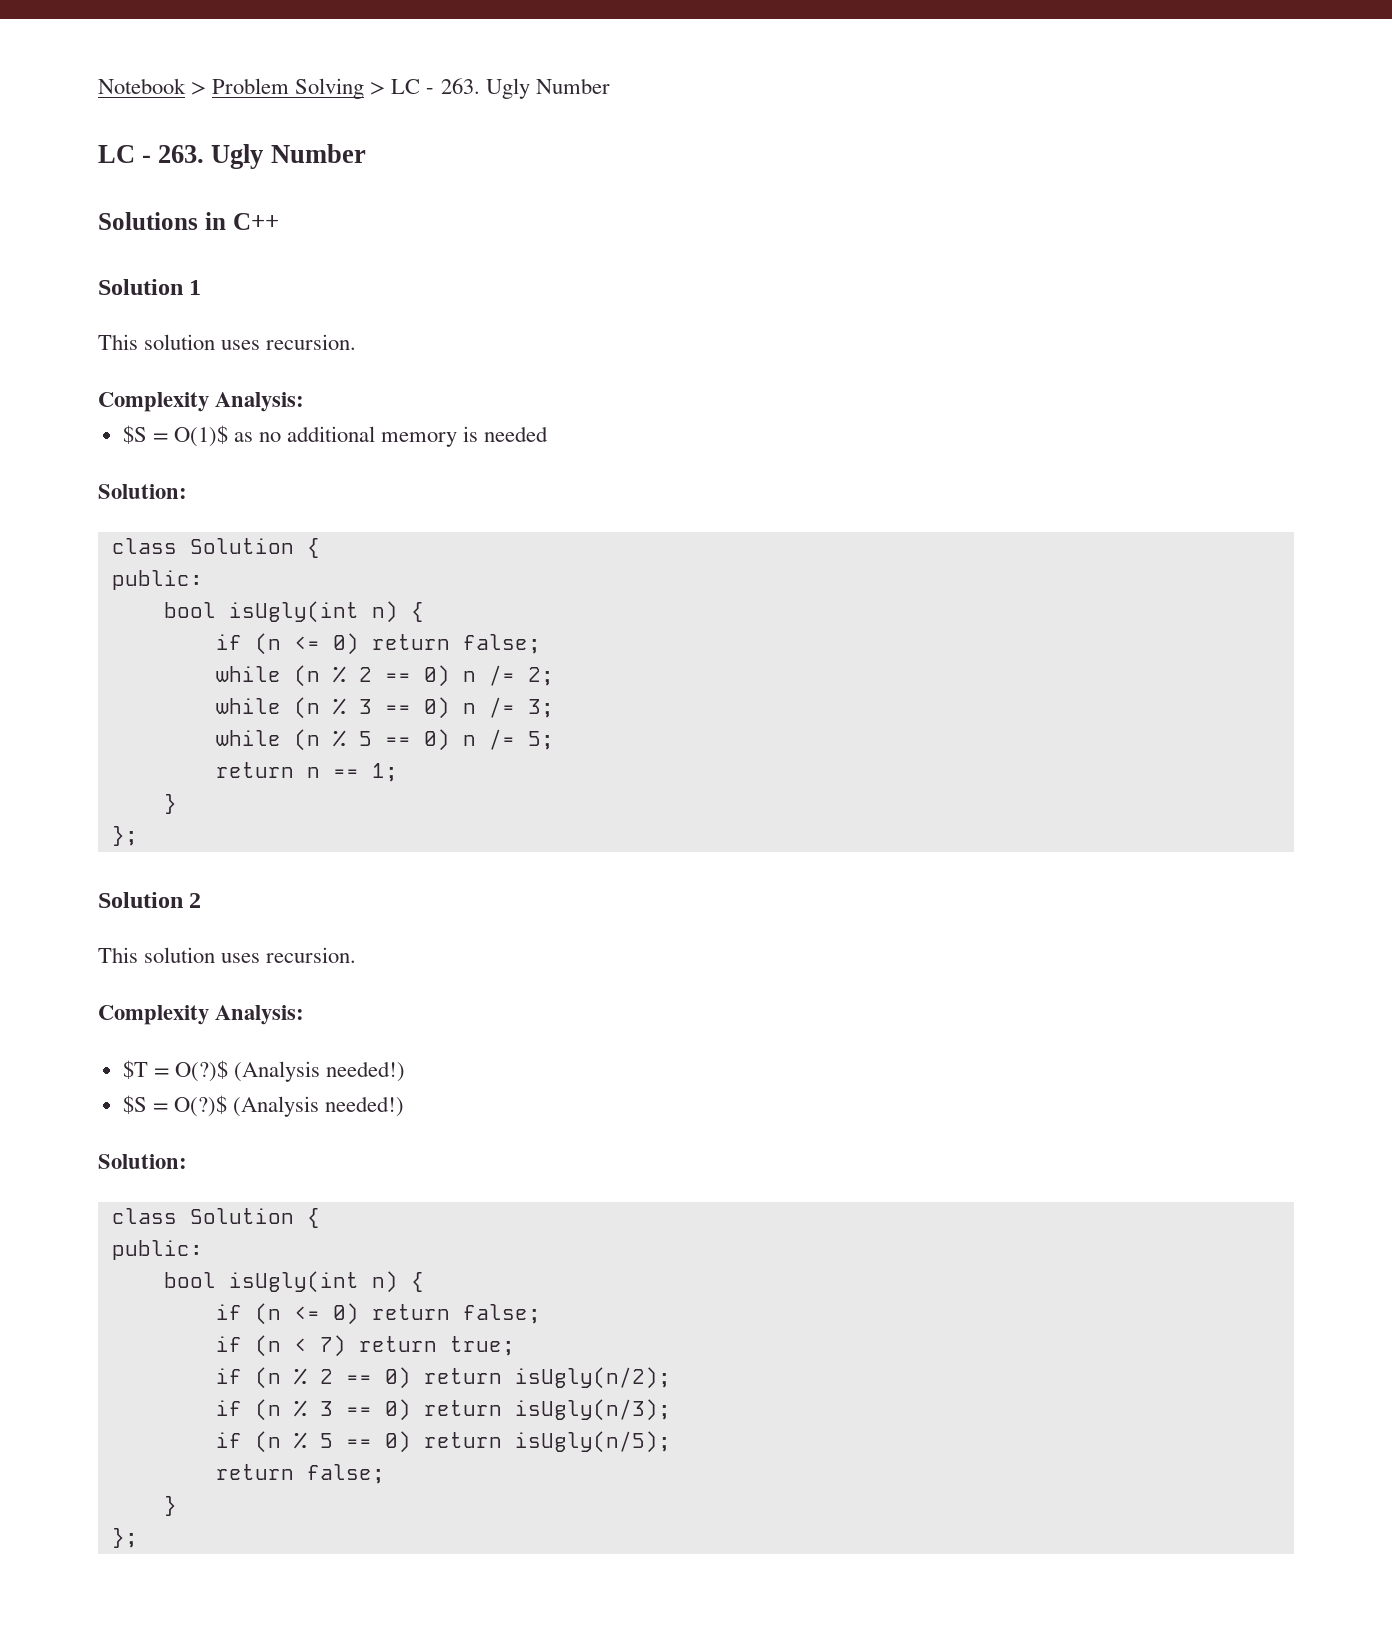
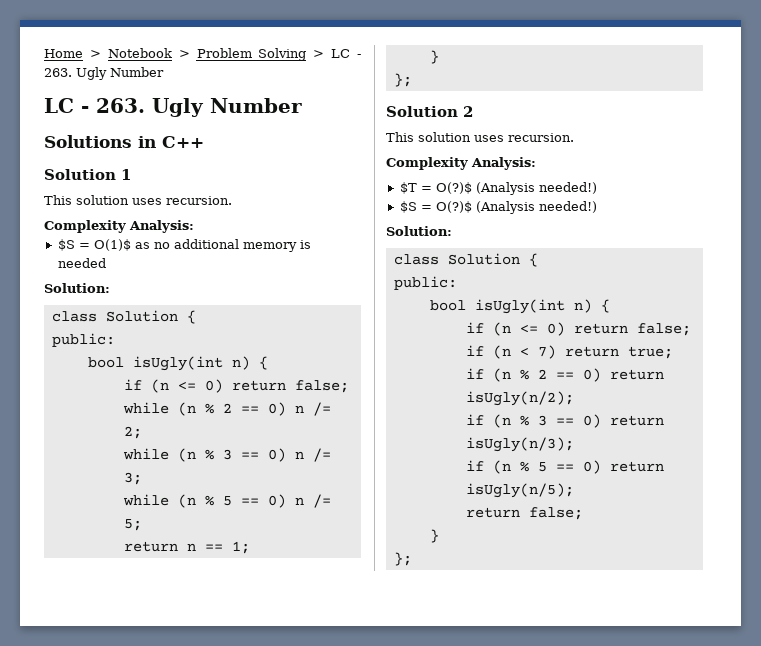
- Notebook > Problem Solving > LC - 263. Ugly Number
+ Home > Notebook > Problem Solving > LC - 263. Ugly Number

